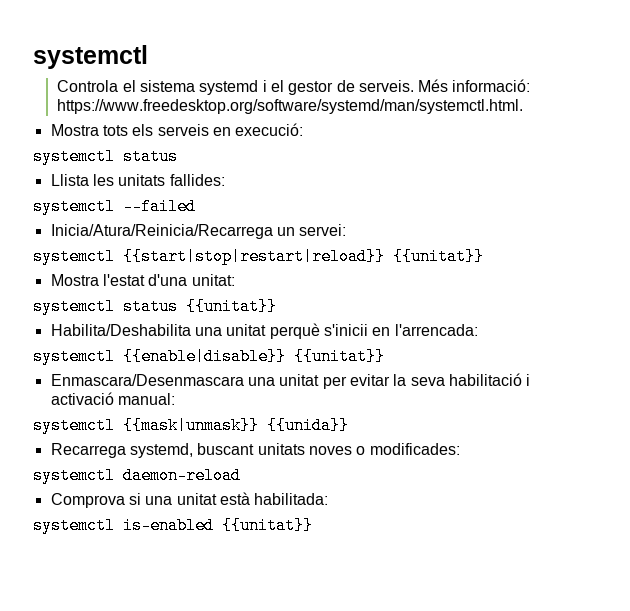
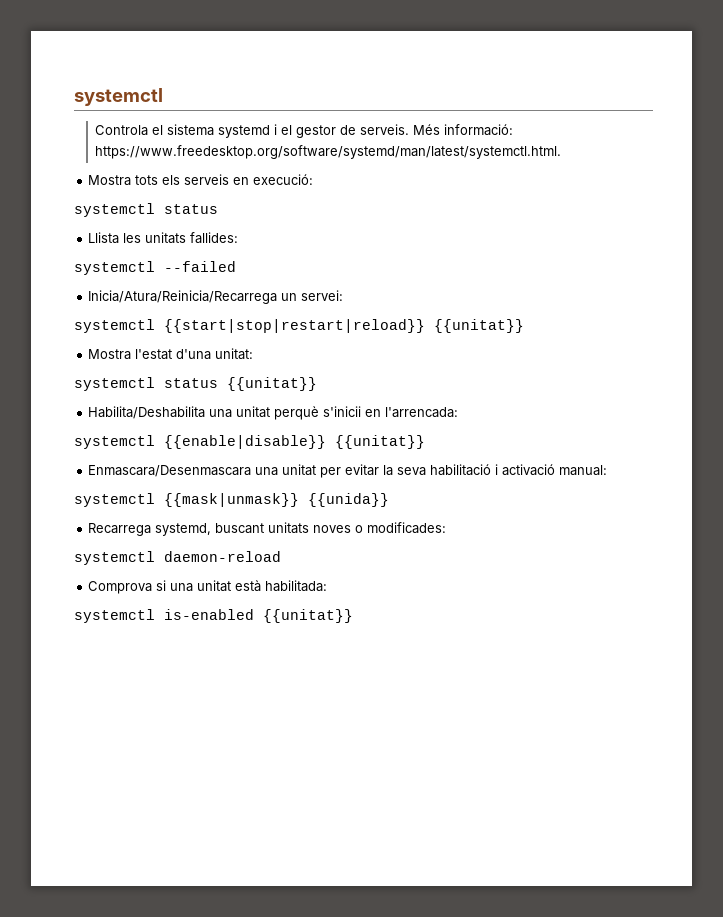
- Més informació: https://www.freedesktop.org/software/systemd/man/systemctl.html.
+ Més informació: https://www.freedesktop.org/software/systemd/man/latest/systemctl.html.

